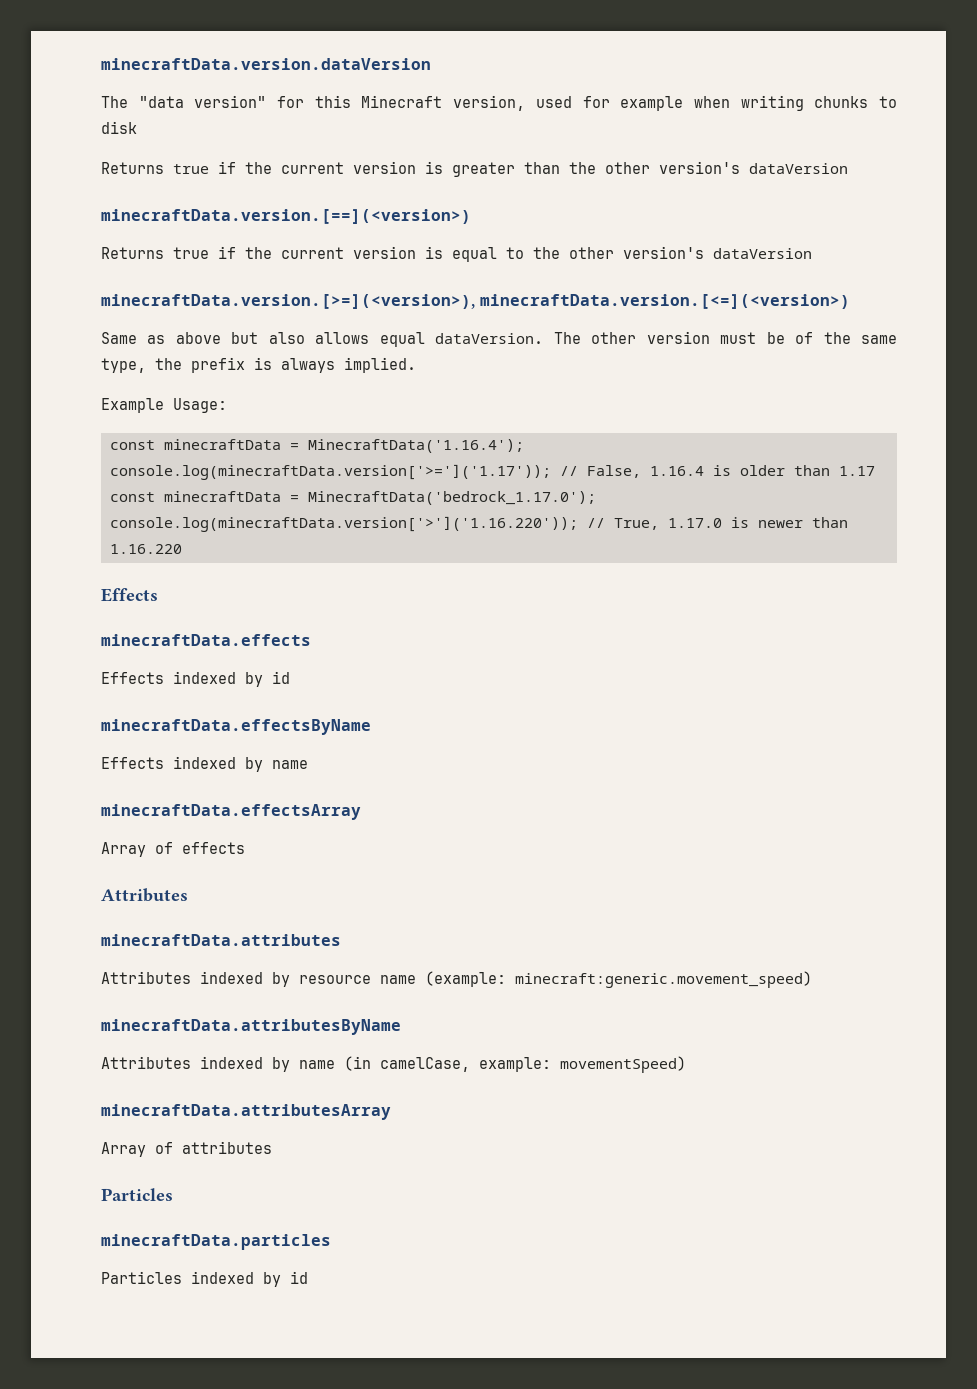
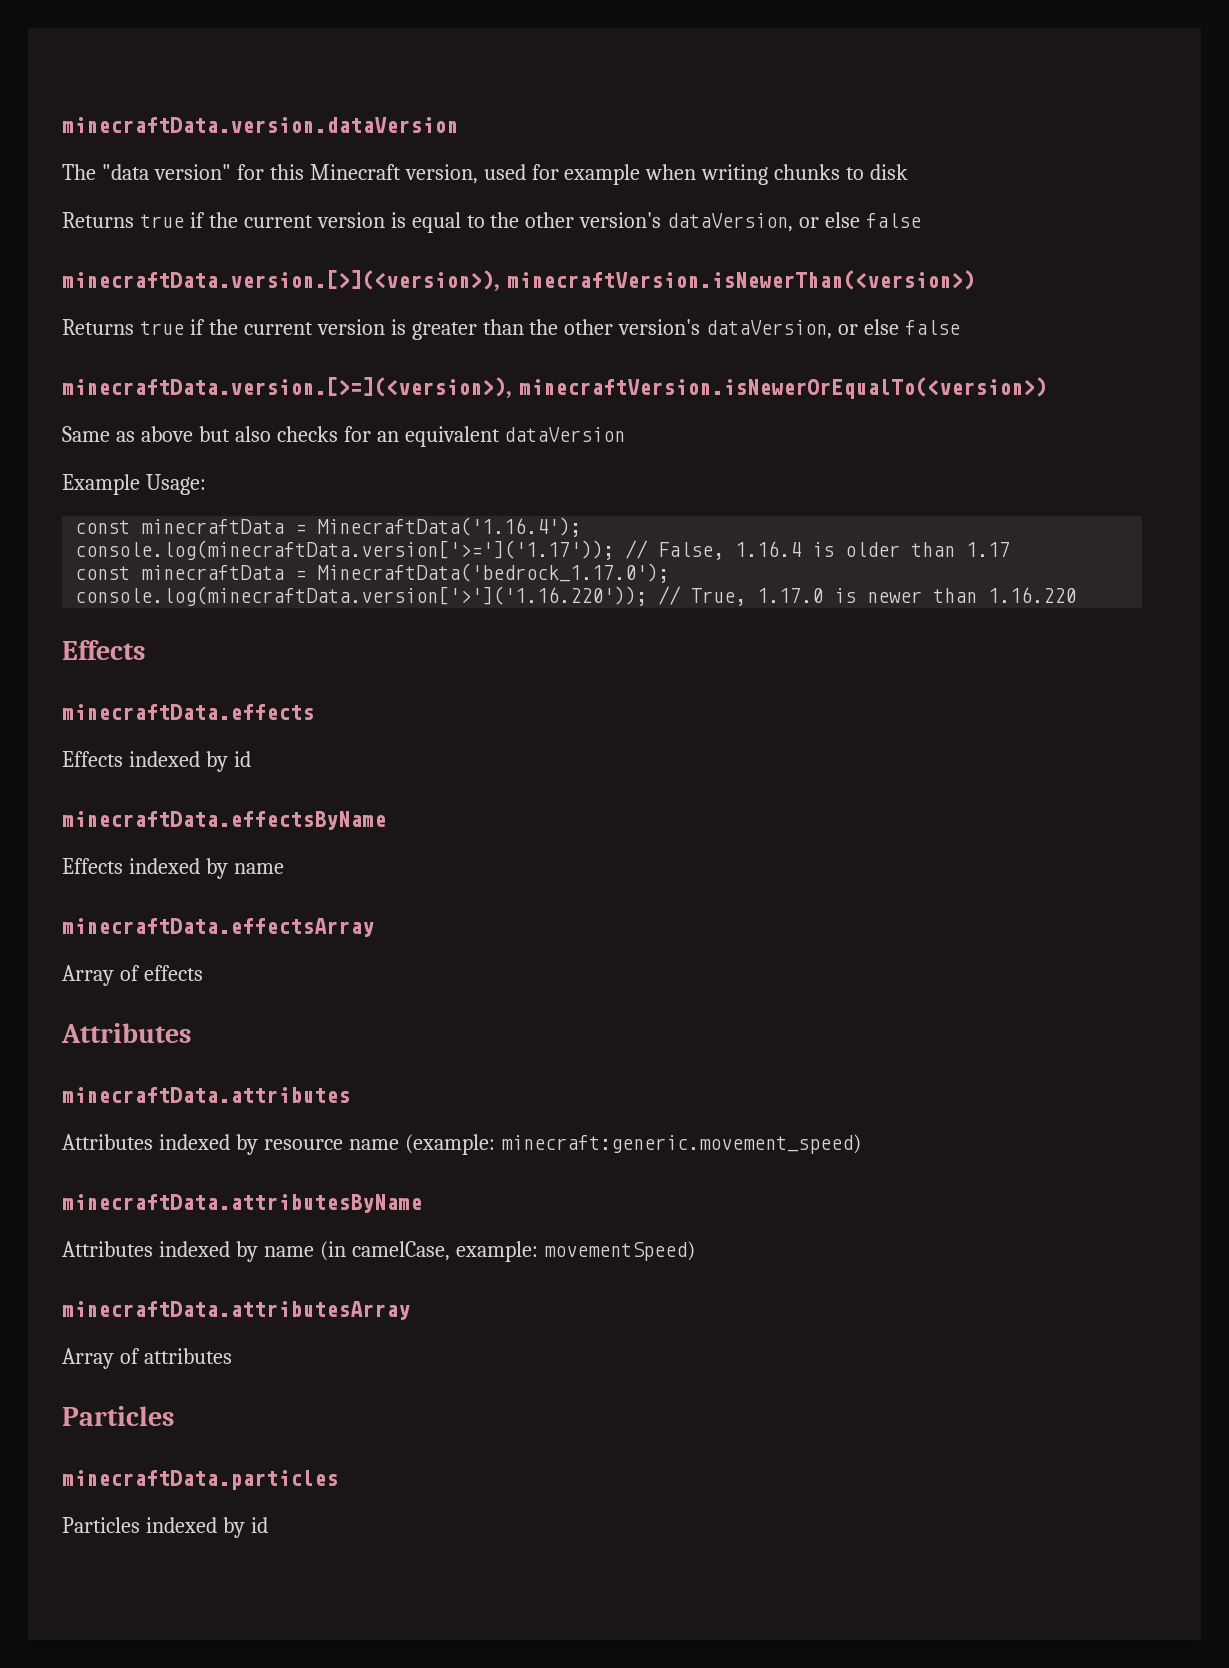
- Returns true if the current version is greater than the other version's dataVersion
- minecraftData.version.[==](<version>)
- Returns true if the current version is equal to the other version's dataVersion
+ Returns true if the current version is equal to the other version's dataVersion, or else false
+ minecraftData.version.[>](<version>), minecraftVersion.isNewerThan(<version>)
+ Returns true if the current version is greater than the other version's dataVersion, or else false
- minecraftData.version.[>=](<version>), minecraftData.version.[<=](<version>)
+ minecraftData.version.[>=](<version>), minecraftVersion.isNewerOrEqualTo(<version>)
- Same as above but also allows equal dataVersion. The other version must be of the same type, the prefix is always implied.
+ Same as above but also checks for an equivalent dataVersion

